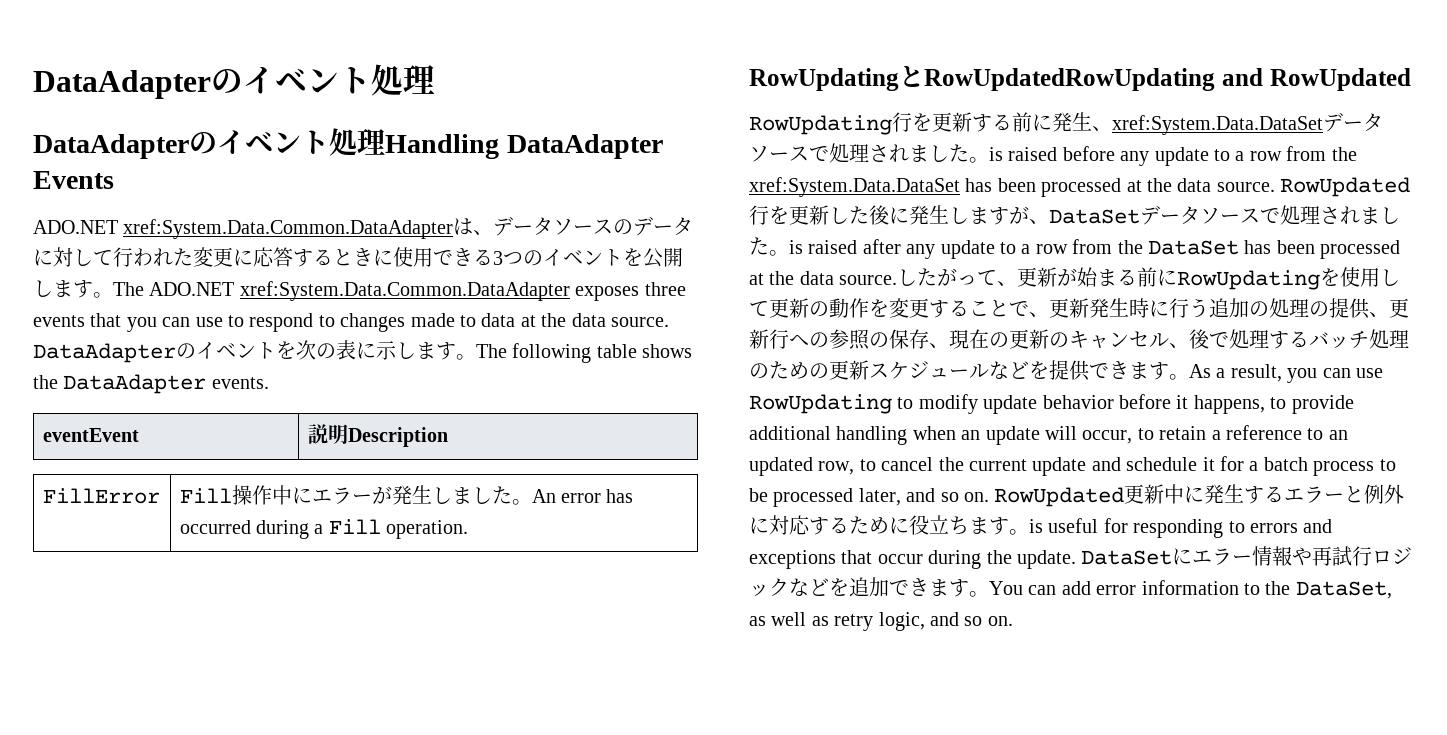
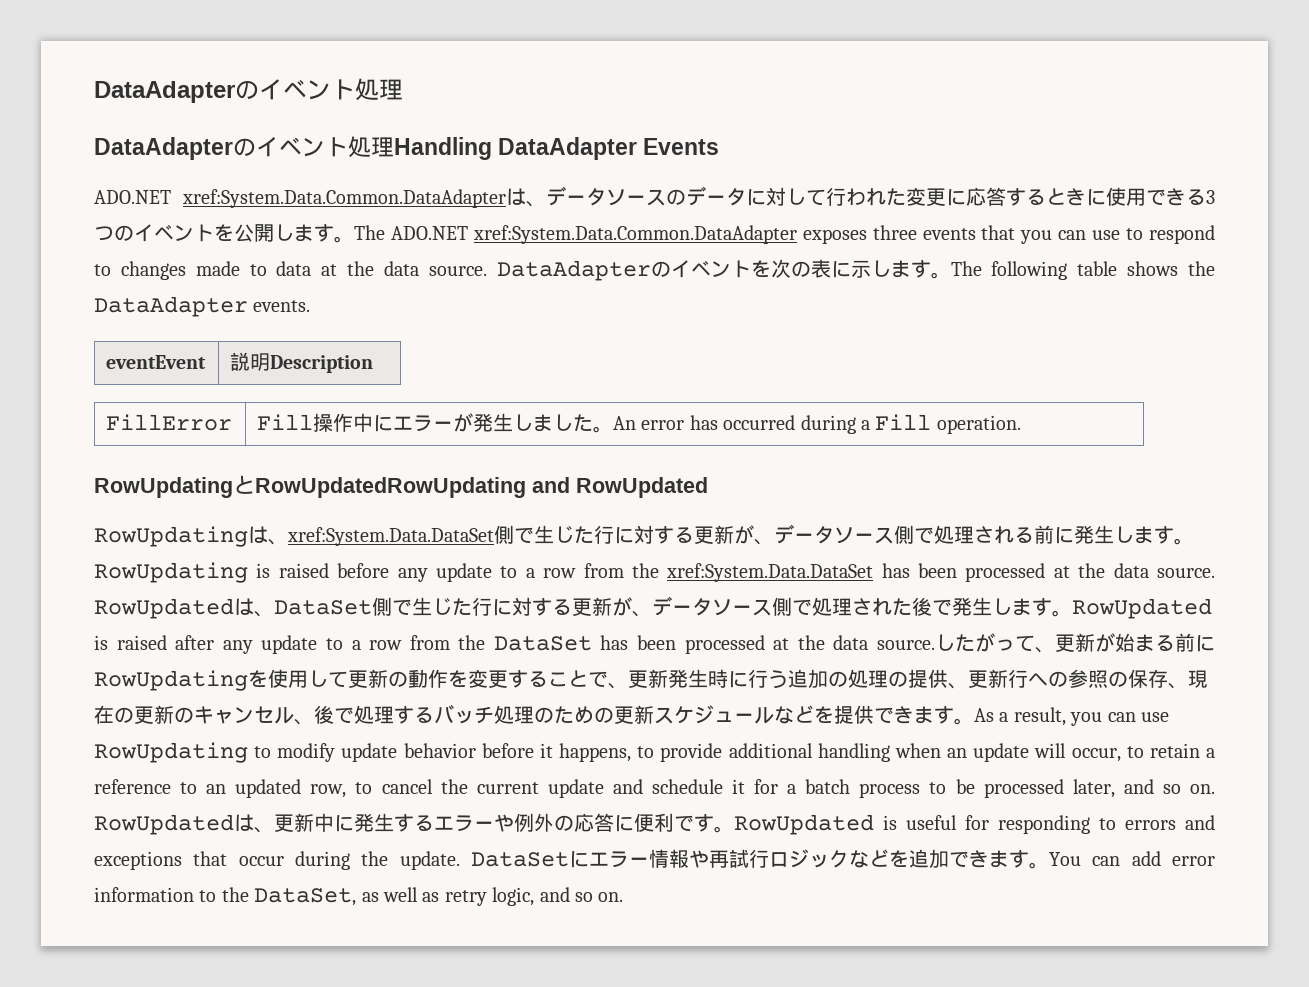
- RowUpdating行を更新する前に発生、xref:System.Data.DataSetデータソースで処理されました。is raised before any update to a row from the xref:System.Data.DataSet has been processed at the data source.
+ RowUpdatingは、xref:System.Data.DataSet側で生じた行に対する更新が、データソース側で処理される前に発生します。RowUpdating is raised before any update to a row from the xref:System.Data.DataSet has been processed at the data source.
- RowUpdated行を更新した後に発生しますが、DataSetデータソースで処理されました。is raised after any update to a row from the DataSet has been processed at the data source.
+ RowUpdatedは、DataSet側で生じた行に対する更新が、データソース側で処理された後で発生します。RowUpdated is raised after any update to a row from the DataSet has been processed at the data source.
- RowUpdated更新中に発生するエラーと例外に対応するために役立ちます。is useful for responding to errors and exceptions that occur during the update.
+ RowUpdatedは、更新中に発生するエラーや例外の応答に便利です。RowUpdated is useful for responding to errors and exceptions that occur during the update.

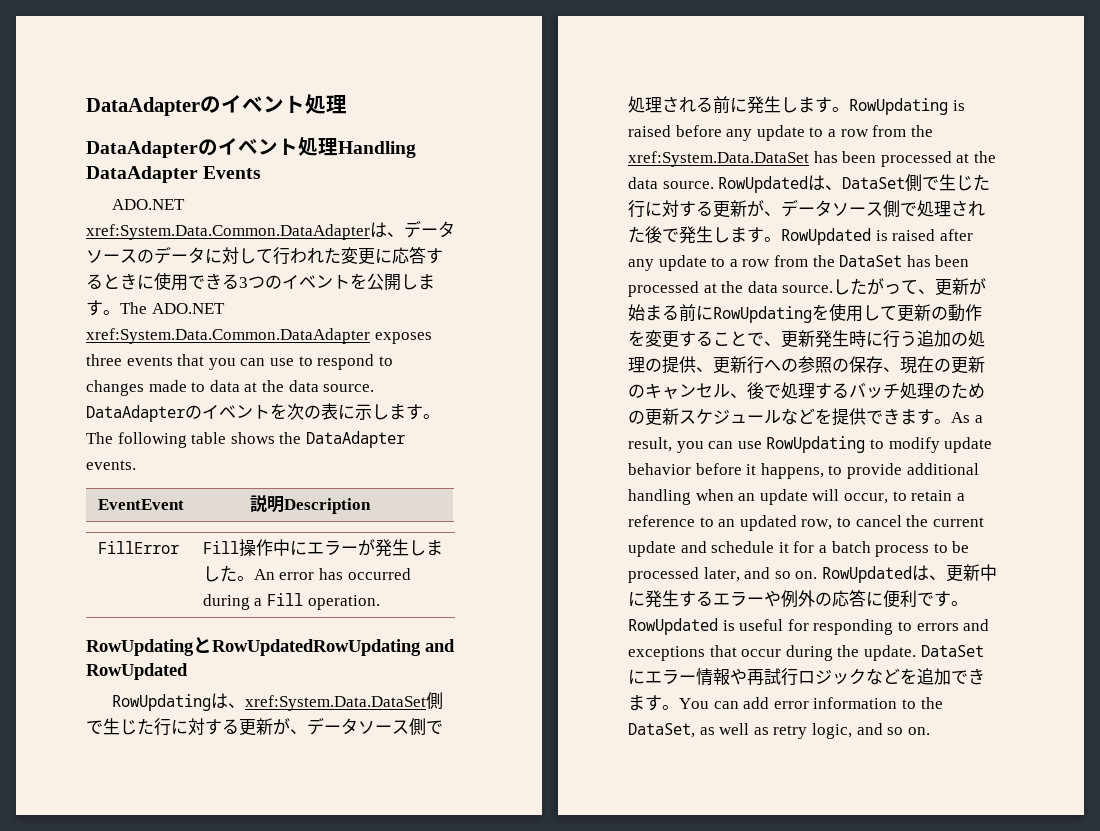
- eventEvent | 説明Description
+ EventEvent | 説明Description

